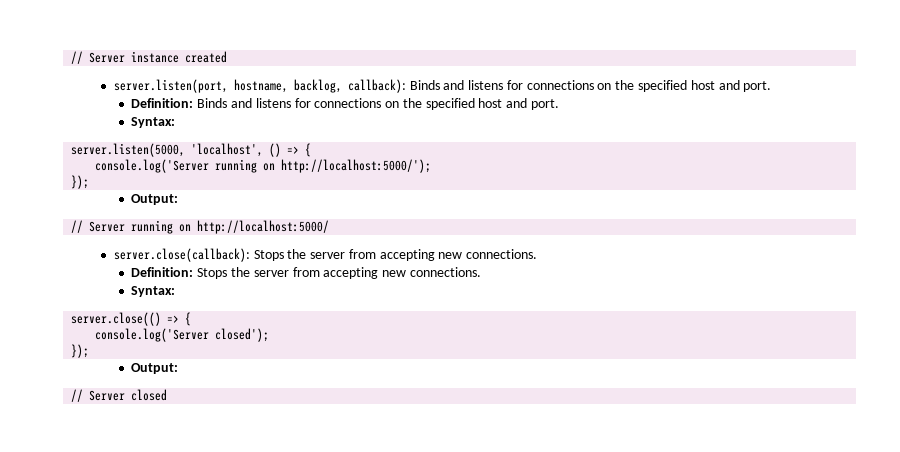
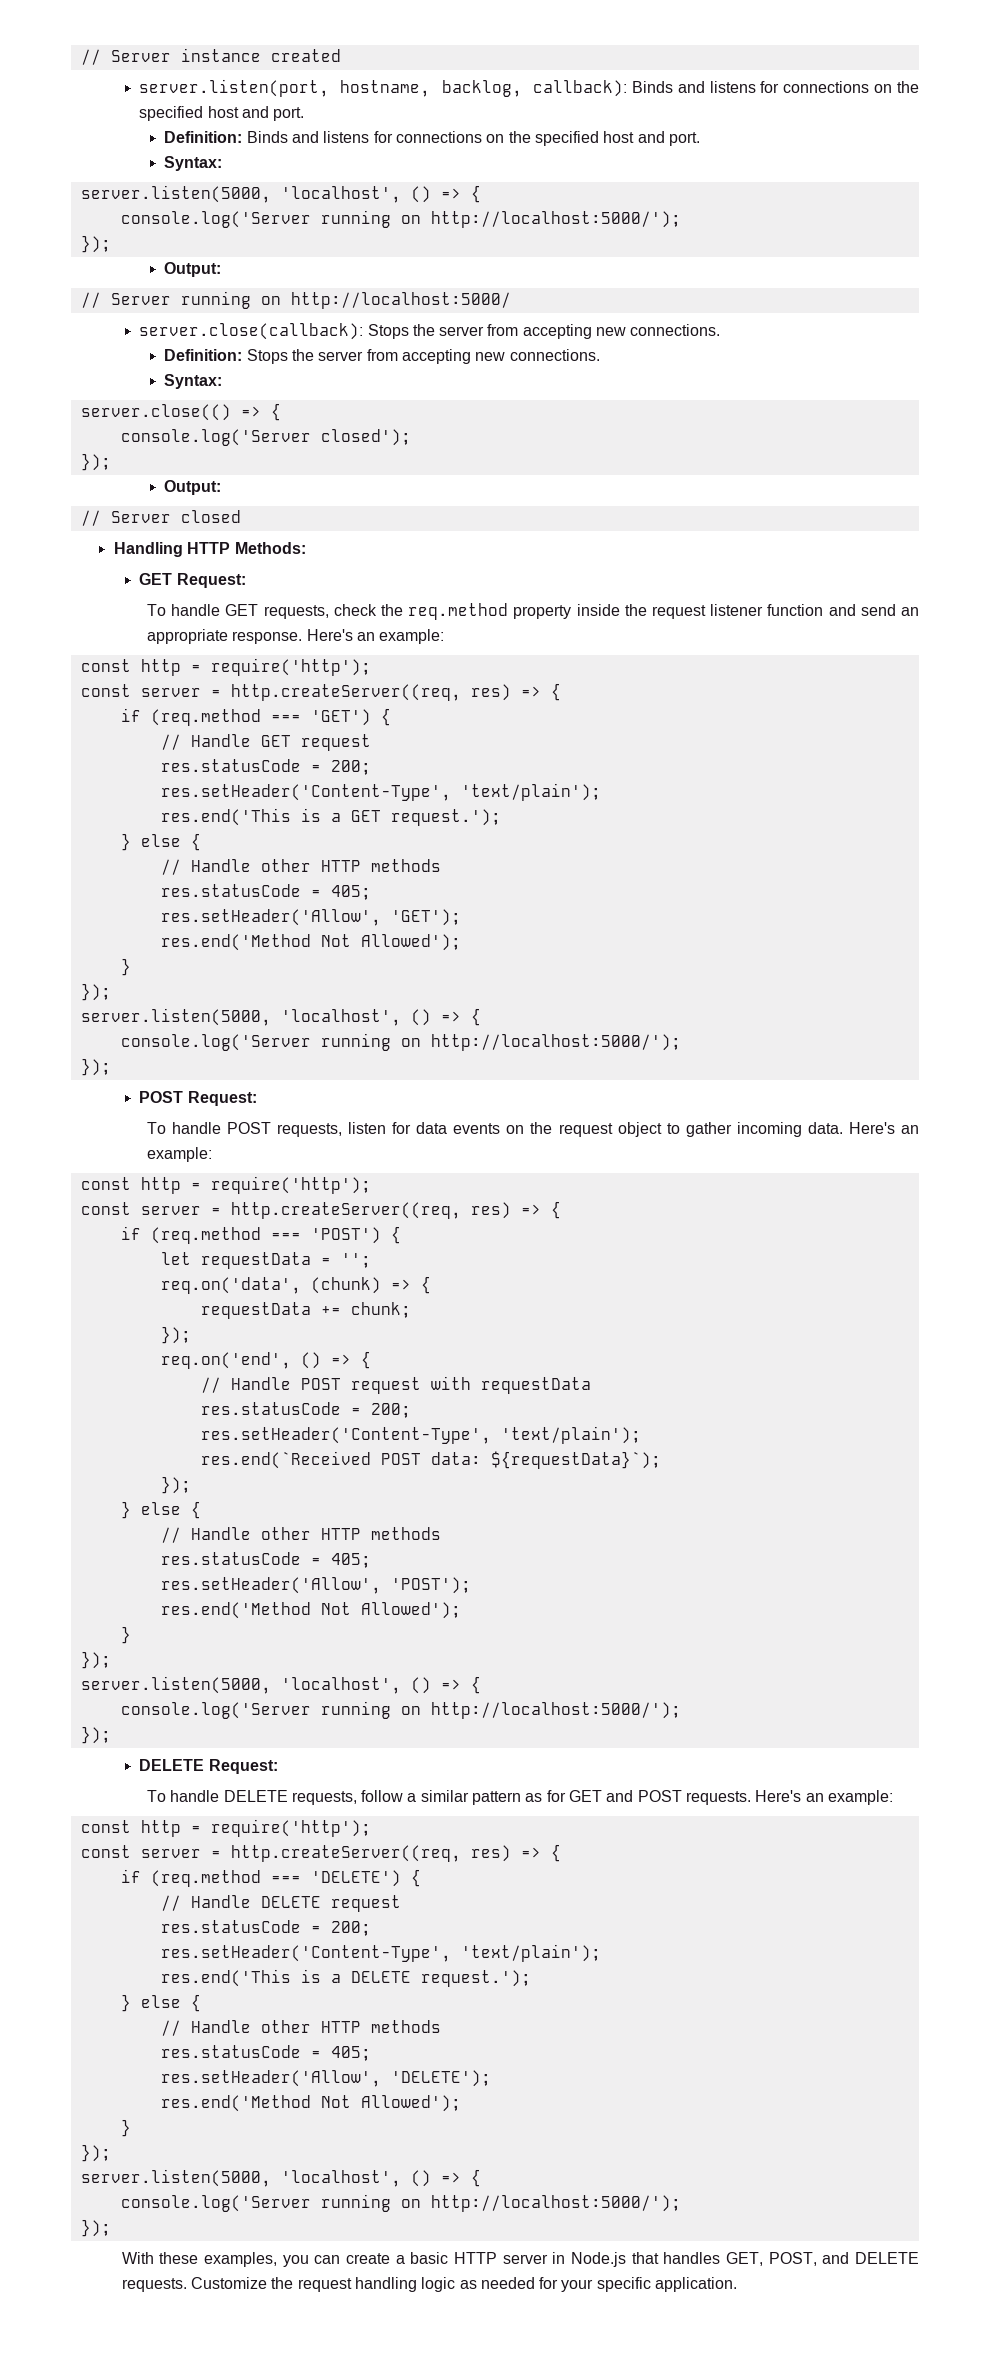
+ Handling HTTP Methods:
+ GET Request:
+ To handle GET requests, check the req.method property inside the request listener function and send an appropriate response. Here's an example:
+ const http = require('http');
+ const server = http.createServer((req, res) => {
+ if (req.method === 'GET') {
+ // Handle GET request
+ res.statusCode = 200;
+ res.setHeader('Content-Type', 'text/plain');
+ res.end('This is a GET request.');
+ } else {
+ // Handle other HTTP methods
+ res.statusCode = 405;
+ res.setHeader('Allow', 'GET');
+ res.end('Method Not Allowed');
+ }
+ });
+ server.listen(5000, 'localhost', () => {
+ console.log('Server running on http://localhost:5000/');
+ });
+ POST Request:
+ To handle POST requests, listen for data events on the request object to gather incoming data. Here's an example:
+ const http = require('http');
+ const server = http.createServer((req, res) => {
+ if (req.method === 'POST') {
+ let requestData = '';
+ req.on('data', (chunk) => {
+ requestData += chunk;
+ });
+ req.on('end', () => {
+ // Handle POST request with requestData
+ res.statusCode = 200;
+ res.setHeader('Content-Type', 'text/plain');
+ res.end(`Received POST data: ${requestData}`);
+ });
+ } else {
+ // Handle other HTTP methods
+ res.statusCode = 405;
+ res.setHeader('Allow', 'POST');
+ res.end('Method Not Allowed');
+ }
+ });
+ server.listen(5000, 'localhost', () => {
+ console.log('Server running on http://localhost:5000/');
+ });
+ DELETE Request:
+ To handle DELETE requests, follow a similar pattern as for GET and POST requests. Here's an example:
+ const http = require('http');
+ const server = http.createServer((req, res) => {
+ if (req.method === 'DELETE') {
+ // Handle DELETE request
+ res.statusCode = 200;
+ res.setHeader('Content-Type', 'text/plain');
+ res.end('This is a DELETE request.');
+ } else {
+ // Handle other HTTP methods
+ res.statusCode = 405;
+ res.setHeader('Allow', 'DELETE');
+ res.end('Method Not Allowed');
+ }
+ });
+ server.listen(5000, 'localhost', () => {
+ console.log('Server running on http://localhost:5000/');
+ });
+ With these examples, you can create a basic HTTP server in Node.js that handles GET, POST, and DELETE requests. Customize the request handling logic as needed for your specific application.

